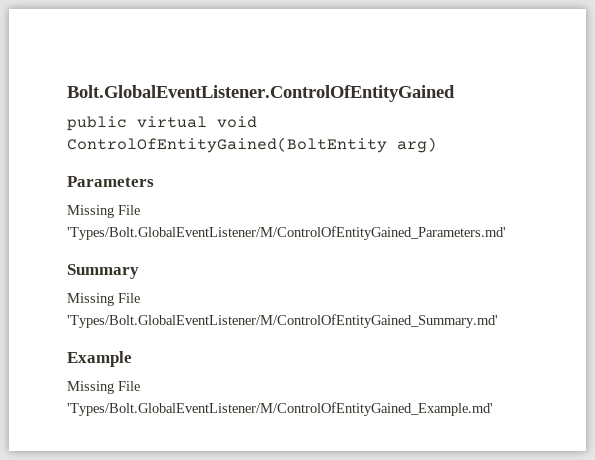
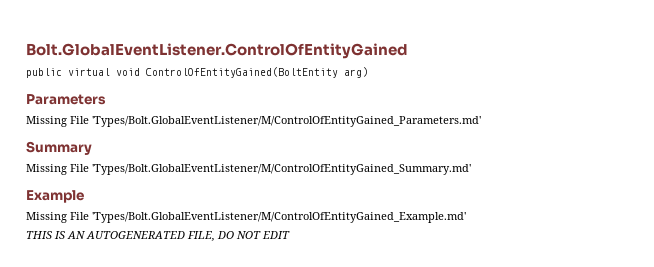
+ THIS IS AN AUTOGENERATED FILE, DO NOT EDIT

